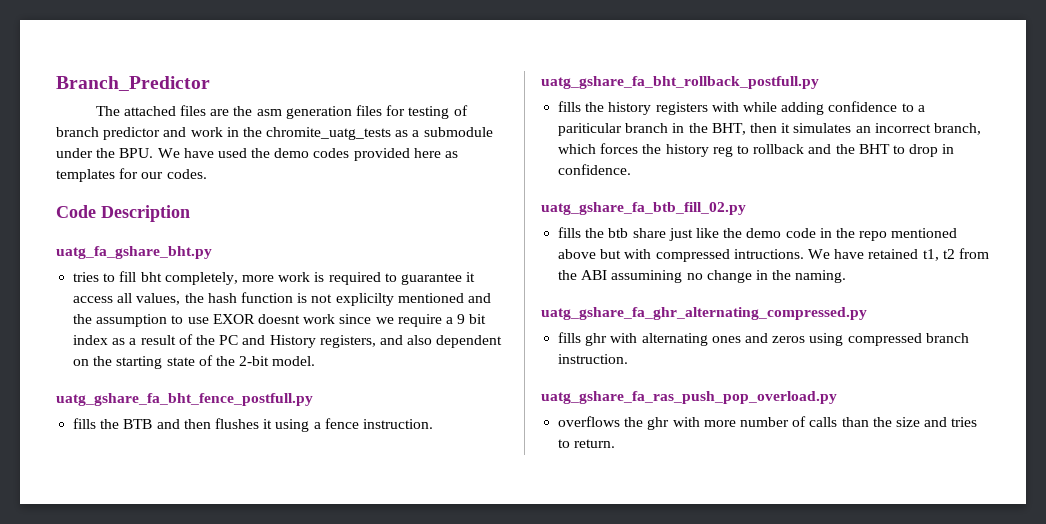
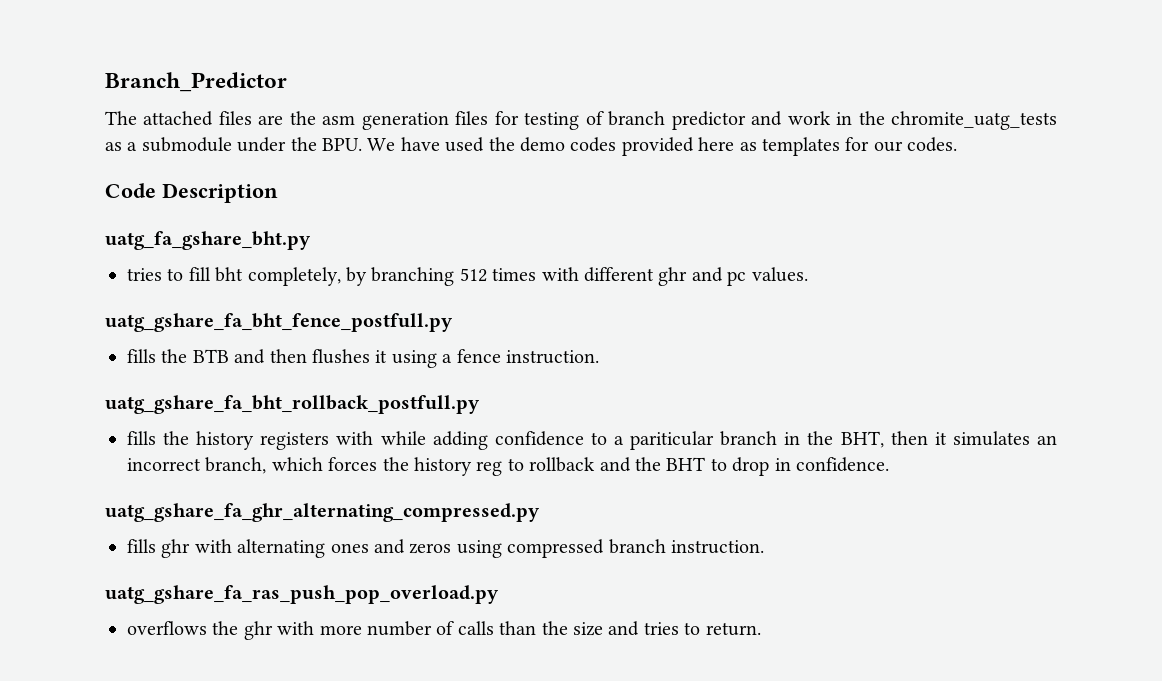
- tries to fill bht completely, more work is required to guarantee it access all values, the hash function is not explicilty mentioned and the assumption to use EXOR doesnt work since we require a 9 bit index as a result of the PC and History registers, and also dependent on the starting state of the 2-bit model.
+ tries to fill bht completely, by branching 512 times with different ghr and pc values.
- uatg_gshare_fa_btb_fill_02.py
- fills the btb share just like the demo code in the repo mentioned above but with compressed intructions. We have retained t1, t2 from the ABI assumining no change in the naming.

